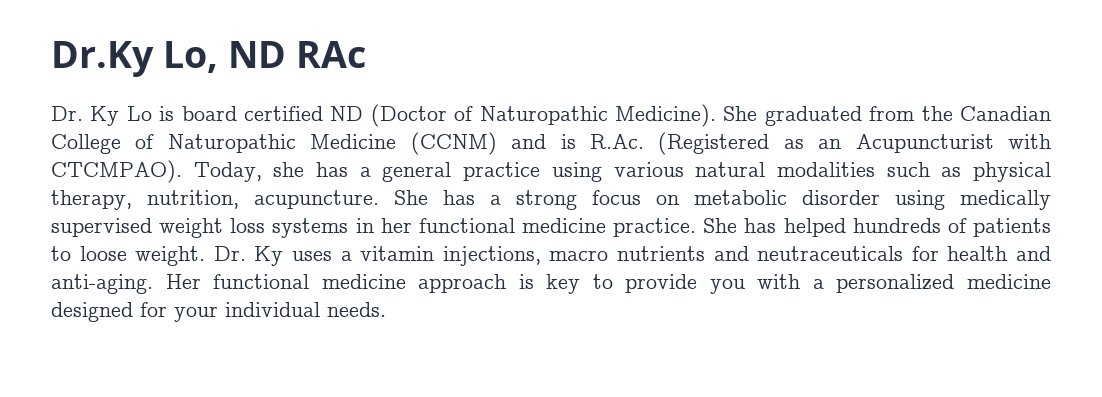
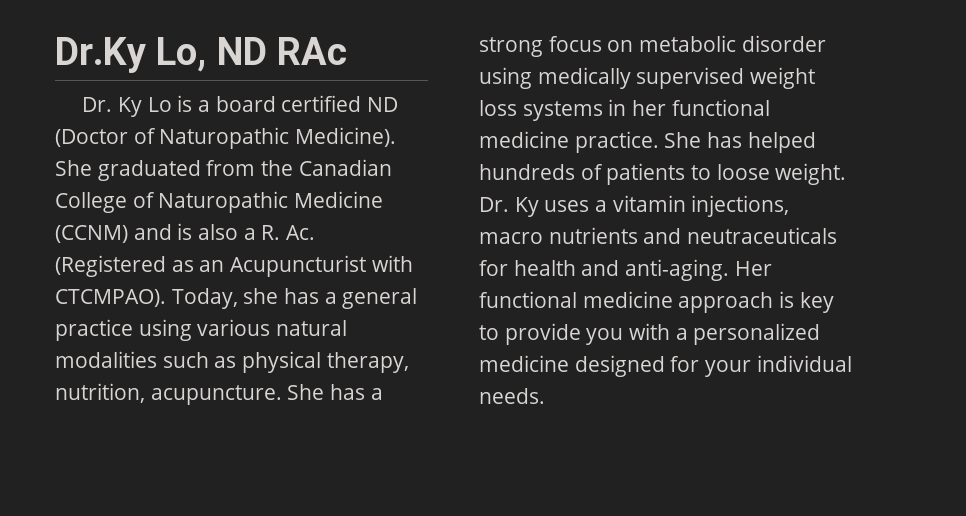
- Dr. Ky Lo is board certified ND (Doctor of Naturopathic Medicine).
+ Dr. Ky Lo is a board certified ND (Doctor of Naturopathic Medicine).
- She graduated from the Canadian College of Naturopathic Medicine (CCNM) and is R.Ac. (Registered as an Acupuncturist with CTCMPAO).
+ She graduated from the Canadian College of Naturopathic Medicine (CCNM) and is also a R. Ac. (Registered as an Acupuncturist with CTCMPAO).

